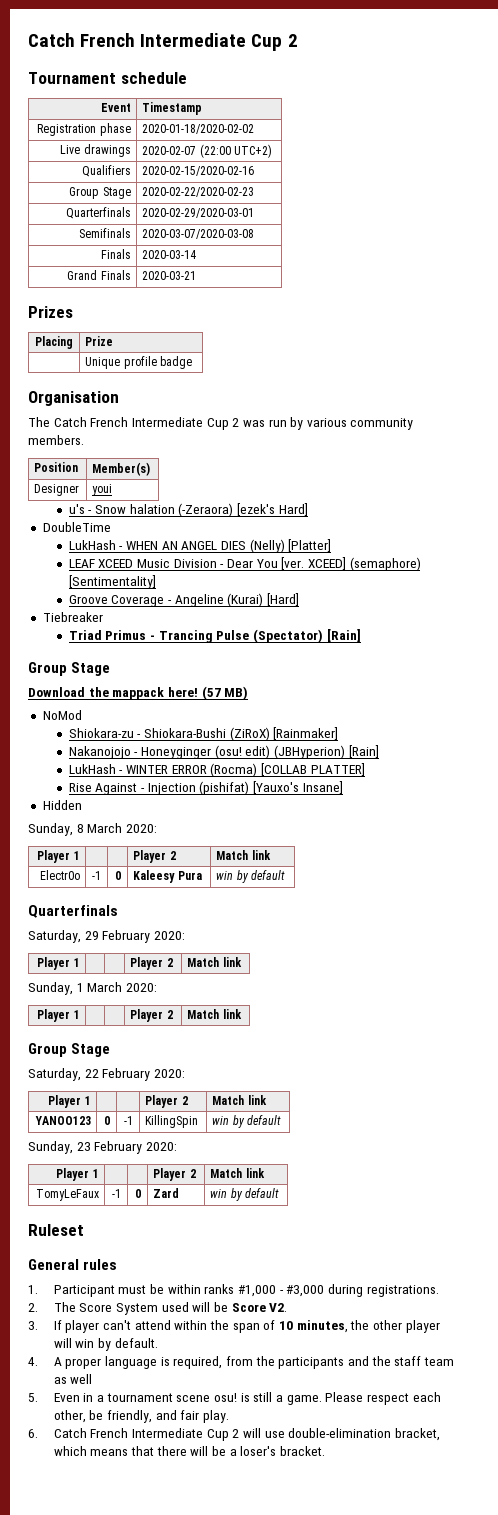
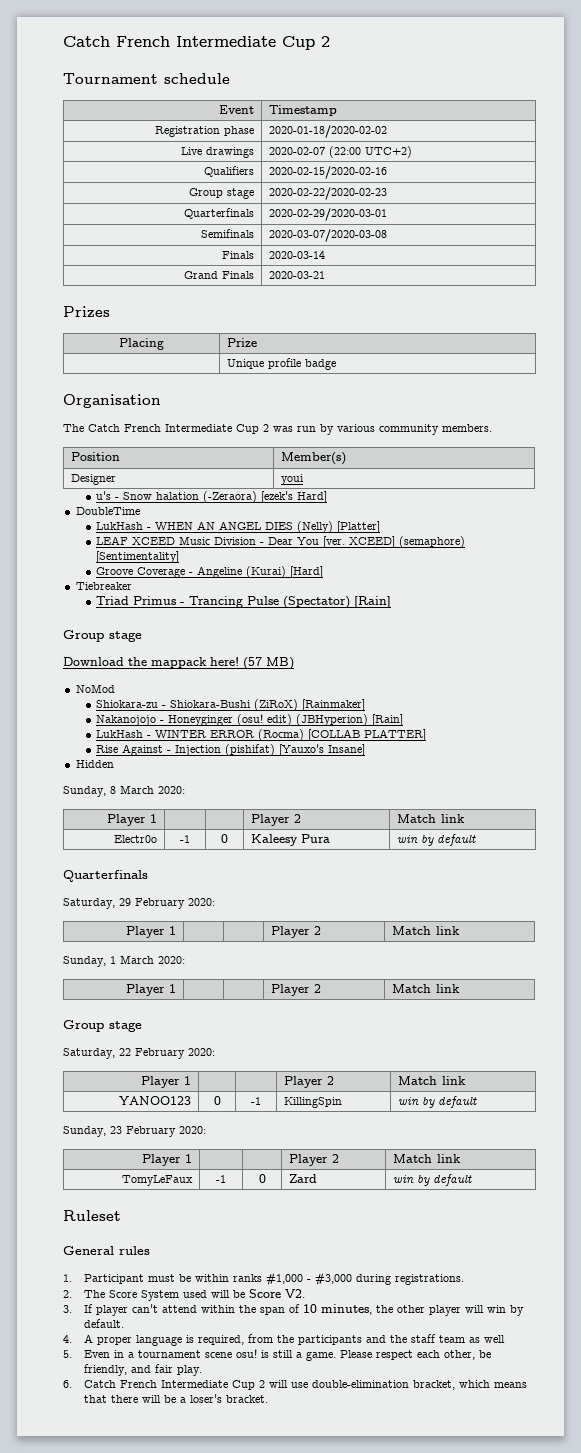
- Group Stage | 2020-02-22/2020-02-23
+ Group stage | 2020-02-22/2020-02-23
  Triad Primus - Trancing Pulse (Spectator) [Rain]
- Group Stage
+ Group stage
  Sunday, 1 March 2020:
  Player 1 | | | Player 2 | Match link
- Group Stage
+ Group stage

